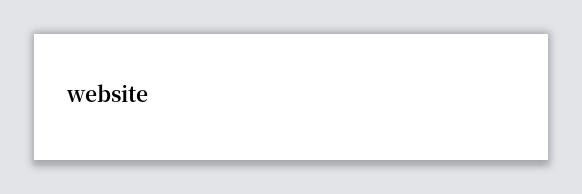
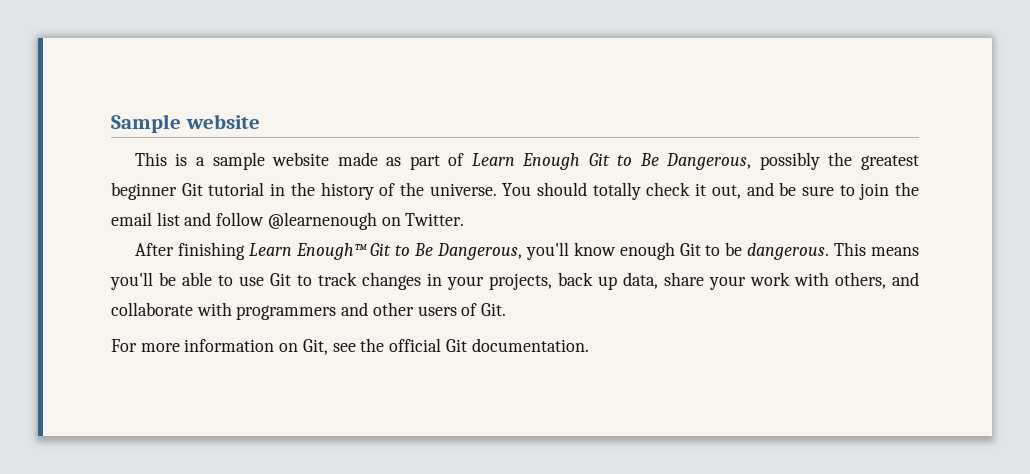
- website
+ Sample website
+ This is a sample website made as part of Learn Enough Git to Be Dangerous, possibly the greatest beginner Git tutorial in the history of the universe. You should totally check it out, and be sure to join the email list and follow @learnenough on Twitter.
+ After finishing Learn Enough™ Git to Be Dangerous, you'll know enough Git to be dangerous. This means you'll be able to use Git to track changes in your projects, back up data, share your work with others, and collaborate with programmers and other users of Git.
+ For more information on Git, see the official Git documentation.

